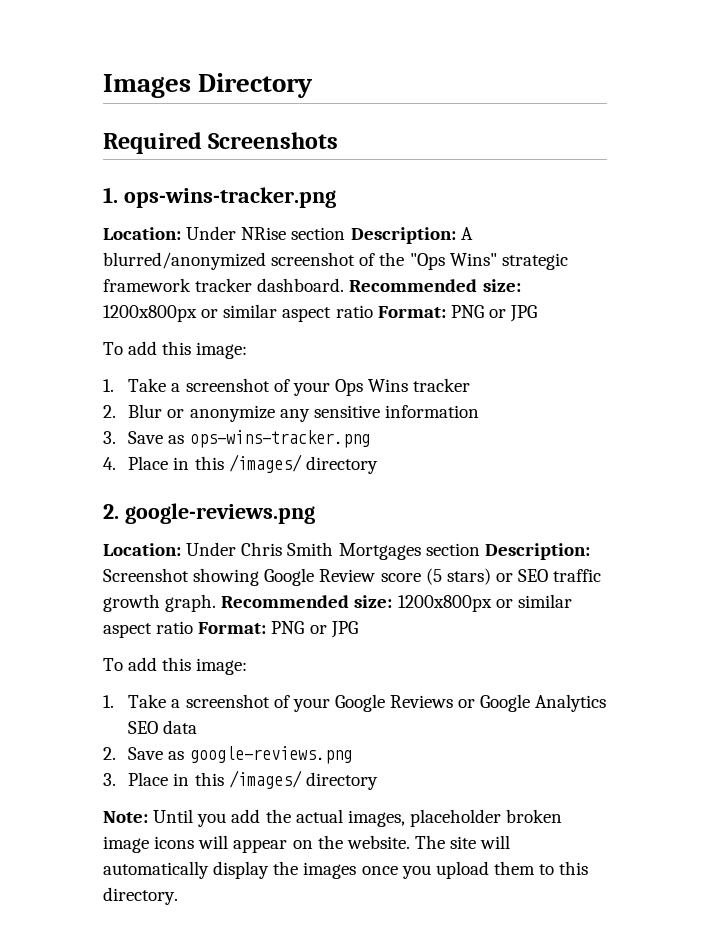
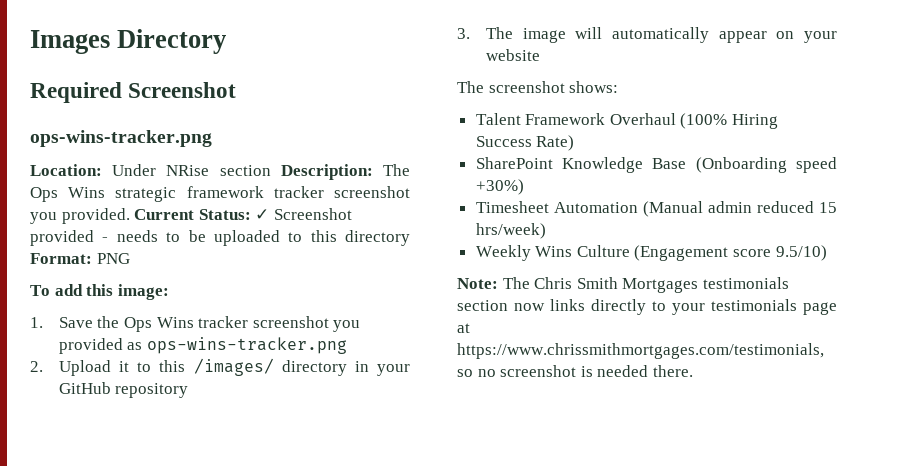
- Required Screenshots
- 1. ops-wins-tracker.png
+ Required Screenshot
+ ops-wins-tracker.png
- Location: Under NRise section Description: A blurred/anonymized screenshot of the "Ops Wins" strategic framework tracker dashboard. Recommended size: 1200x800px or similar aspect ratio Format: PNG or JPG
+ Location: Under NRise section Description: The Ops Wins strategic framework tracker screenshot you provided. Current Status: ✓ Screenshot provided - needs to be uploaded to this directory Format: PNG
  To add this image:
- 1. Take a screenshot of your Ops Wins tracker
- 2. Blur or anonymize any sensitive information
- 3. Save as ops-wins-tracker.png
- 4. Place in this /images/ directory
- 2. google-reviews.png
- Location: Under Chris Smith Mortgages section Description: Screenshot showing Google Review score (5 stars) or SEO traffic growth graph. Recommended size: 1200x800px or similar aspect ratio Format: PNG or JPG
- To add this image:
- 1. Take a screenshot of your Google Reviews or Google Analytics SEO data
- 2. Save as google-reviews.png
- 3. Place in this /images/ directory
- Note: Until you add the actual images, placeholder broken image icons will appear on the website. The site will automatically display the images once you upload them to this directory.
+ 1. Save the Ops Wins tracker screenshot you provided as ops-wins-tracker.png
+ 2. Upload it to this /images/ directory in your GitHub repository
+ 3. The image will automatically appear on your website
+ The screenshot shows:
+ Talent Framework Overhaul (100% Hiring Success Rate)
+ SharePoint Knowledge Base (Onboarding speed +30%)
+ Timesheet Automation (Manual admin reduced 15 hrs/week)
+ Weekly Wins Culture (Engagement score 9.5/10)
+ Note: The Chris Smith Mortgages testimonials section now links directly to your testimonials page at https://www.chrissmithmortgages.com/testimonials, so no screenshot is needed there.

